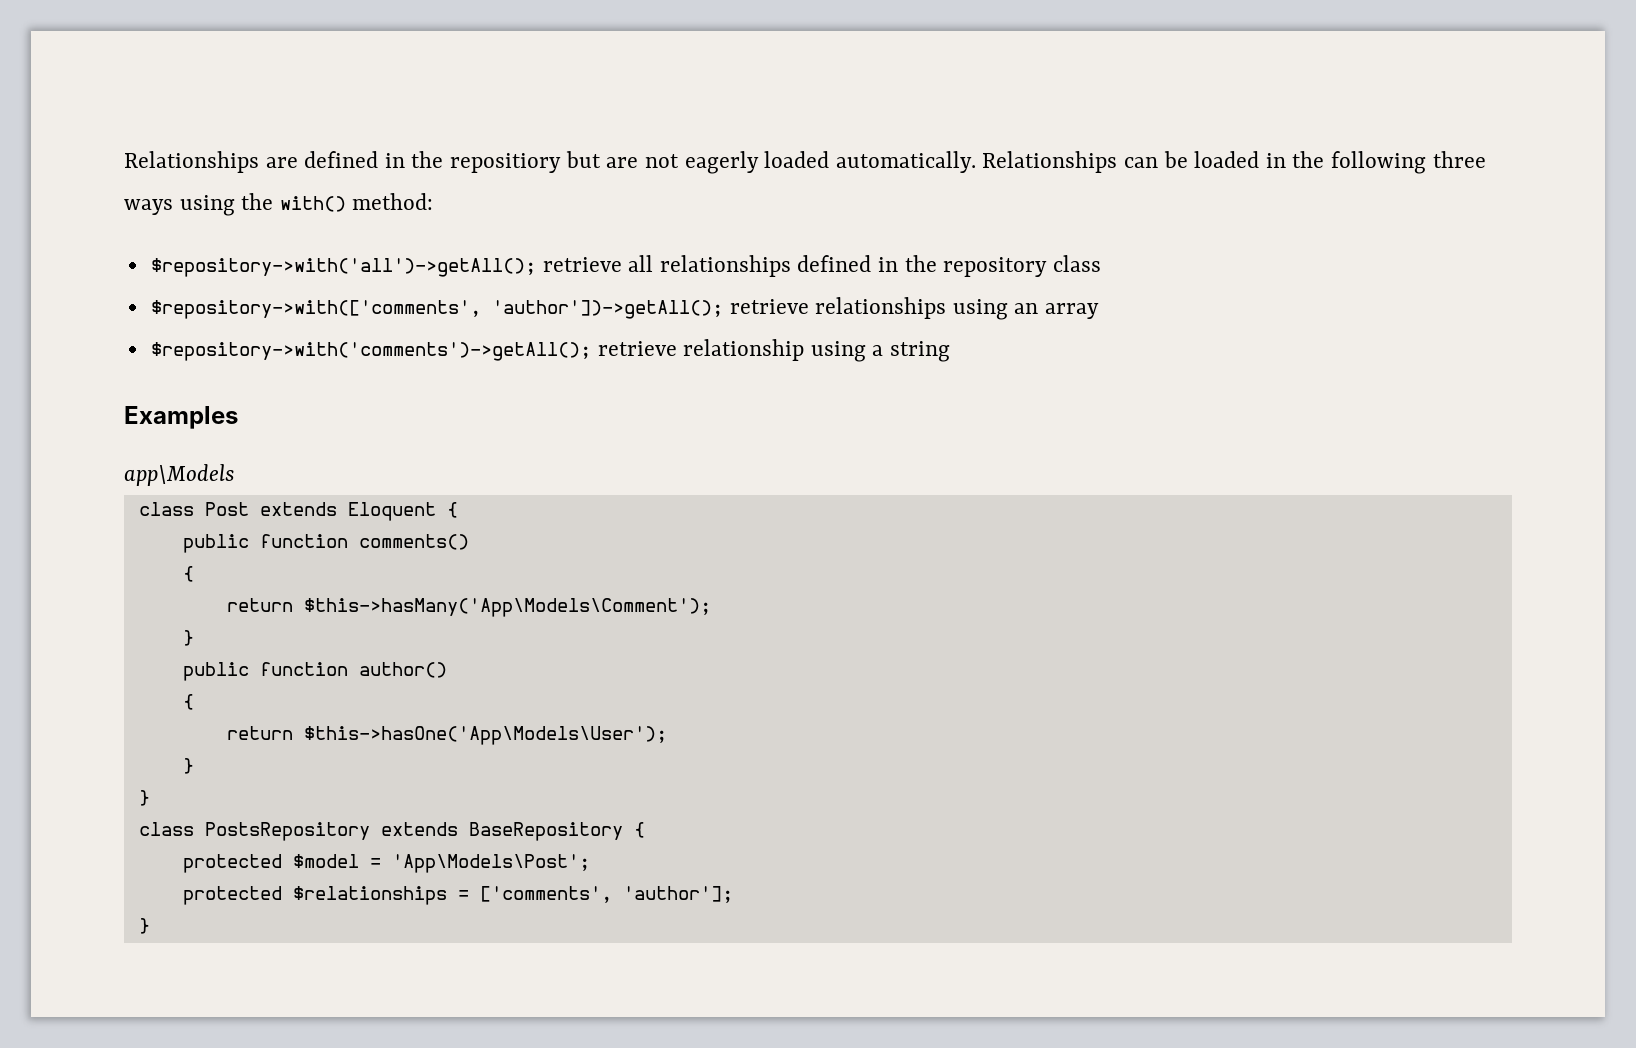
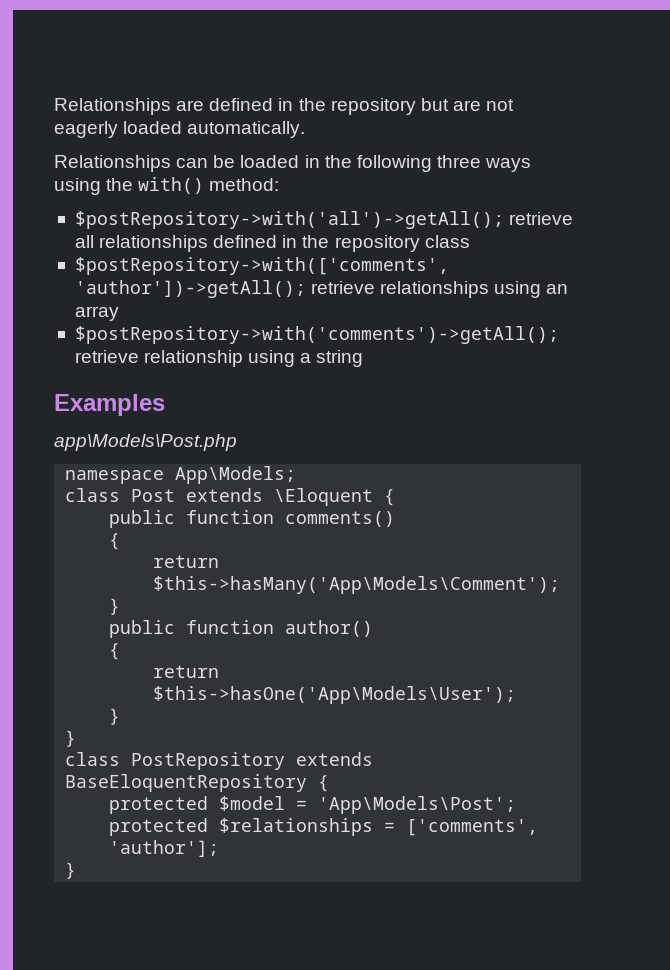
- Relationships are defined in the repositiory but are not eagerly loaded automatically. Relationships can be loaded in the following three ways using the with() method:
+ Relationships are defined in the repository but are not eagerly loaded automatically.
+ Relationships can be loaded in the following three ways using the with() method:
- $repository->with('all')->getAll(); retrieve all relationships defined in the repository class
+ $postRepository->with('all')->getAll(); retrieve all relationships defined in the repository class
- $repository->with(['comments', 'author'])->getAll(); retrieve relationships using an array
+ $postRepository->with(['comments', 'author'])->getAll(); retrieve relationships using an array
- $repository->with('comments')->getAll(); retrieve relationship using a string
+ $postRepository->with('comments')->getAll(); retrieve relationship using a string
- app\Models
+ app\Models\Post.php
+ namespace App\Models;
- class Post extends Eloquent {
+ class Post extends \Eloquent {
- class PostsRepository extends BaseRepository {
+ class PostRepository extends BaseEloquentRepository {

